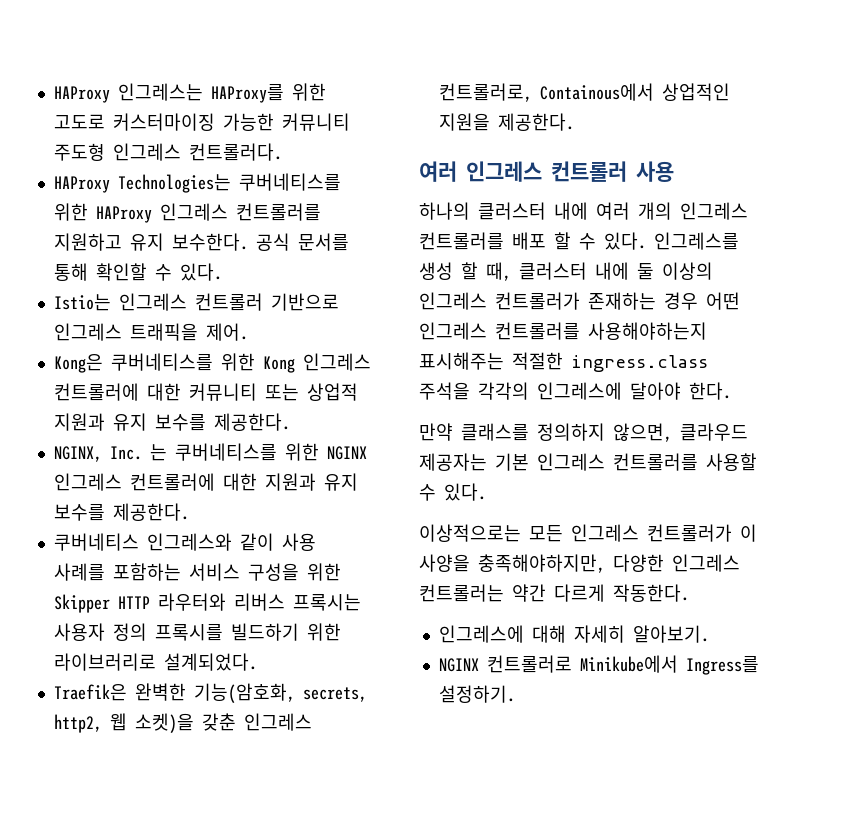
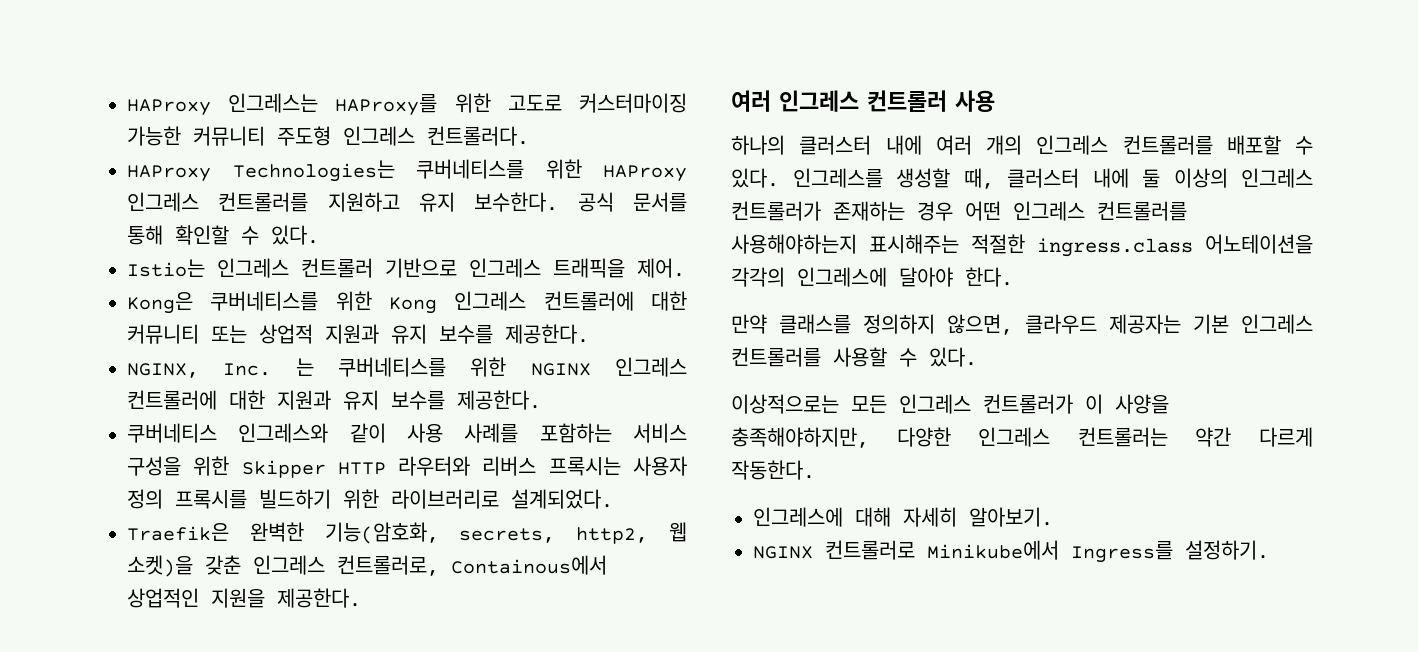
- 하나의 클러스터 내에 여러 개의 인그레스 컨트롤러를 배포 할 수 있다.
+ 하나의 클러스터 내에 여러 개의 인그레스 컨트롤러를 배포할 수 있다.
- 인그레스를 생성 할 때, 클러스터 내에 둘 이상의 인그레스 컨트롤러가 존재하는 경우 어떤 인그레스 컨트롤러를 사용해야하는지 표시해주는 적절한 ingress.class 주석을 각각의 인그레스에 달아야 한다.
+ 인그레스를 생성할 때, 클러스터 내에 둘 이상의 인그레스 컨트롤러가 존재하는 경우 어떤 인그레스 컨트롤러를 사용해야하는지 표시해주는 적절한 ingress.class 어노테이션을 각각의 인그레스에 달아야 한다.

